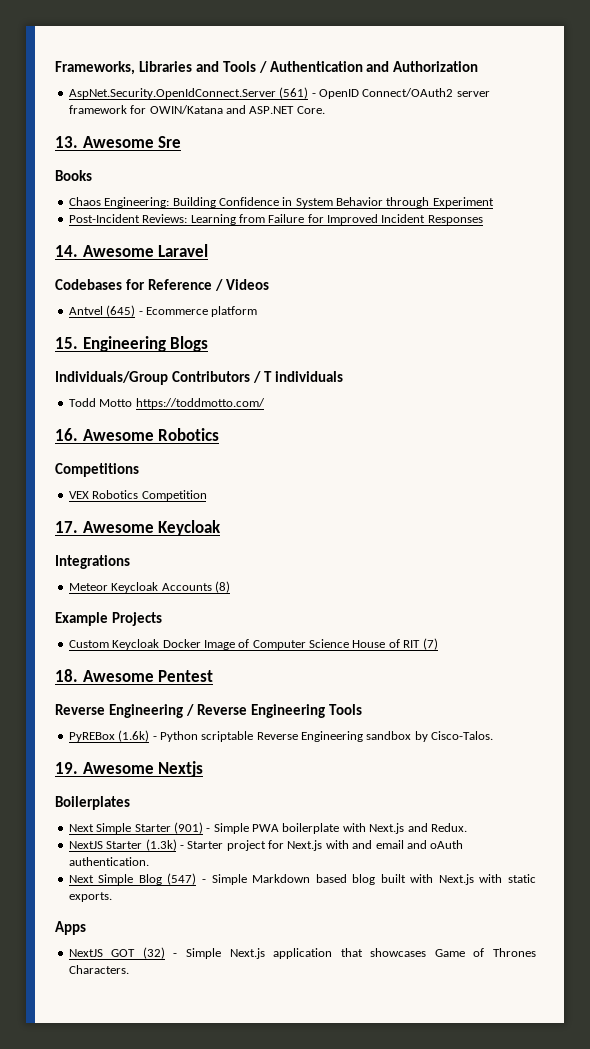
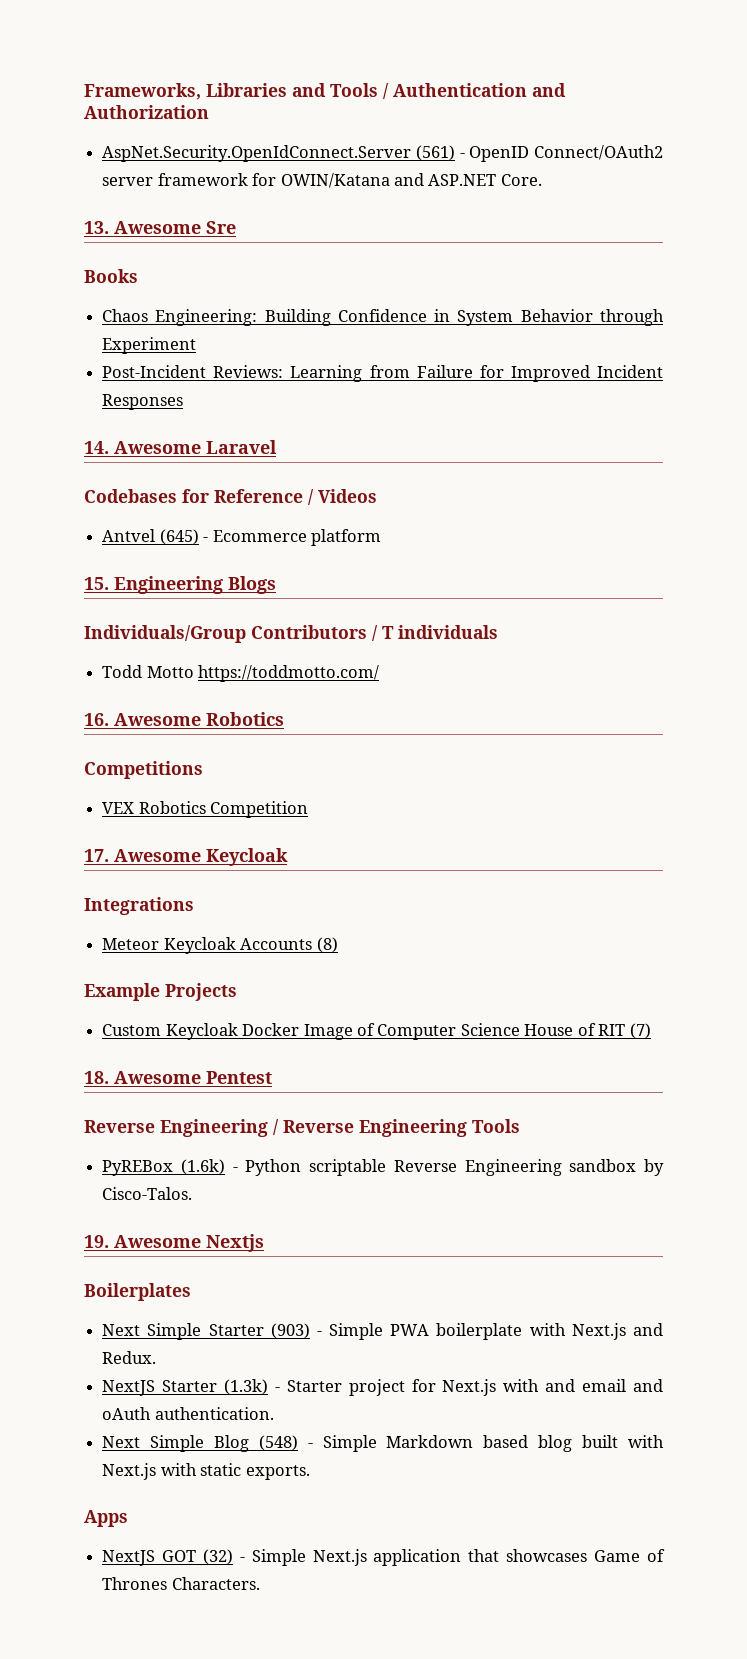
- Next Simple Starter (901) - Simple PWA boilerplate with Next.js and Redux.
+ Next Simple Starter (903) - Simple PWA boilerplate with Next.js and Redux.
- Next Simple Blog (547) - Simple Markdown based blog built with Next.js with static exports.
+ Next Simple Blog (548) - Simple Markdown based blog built with Next.js with static exports.

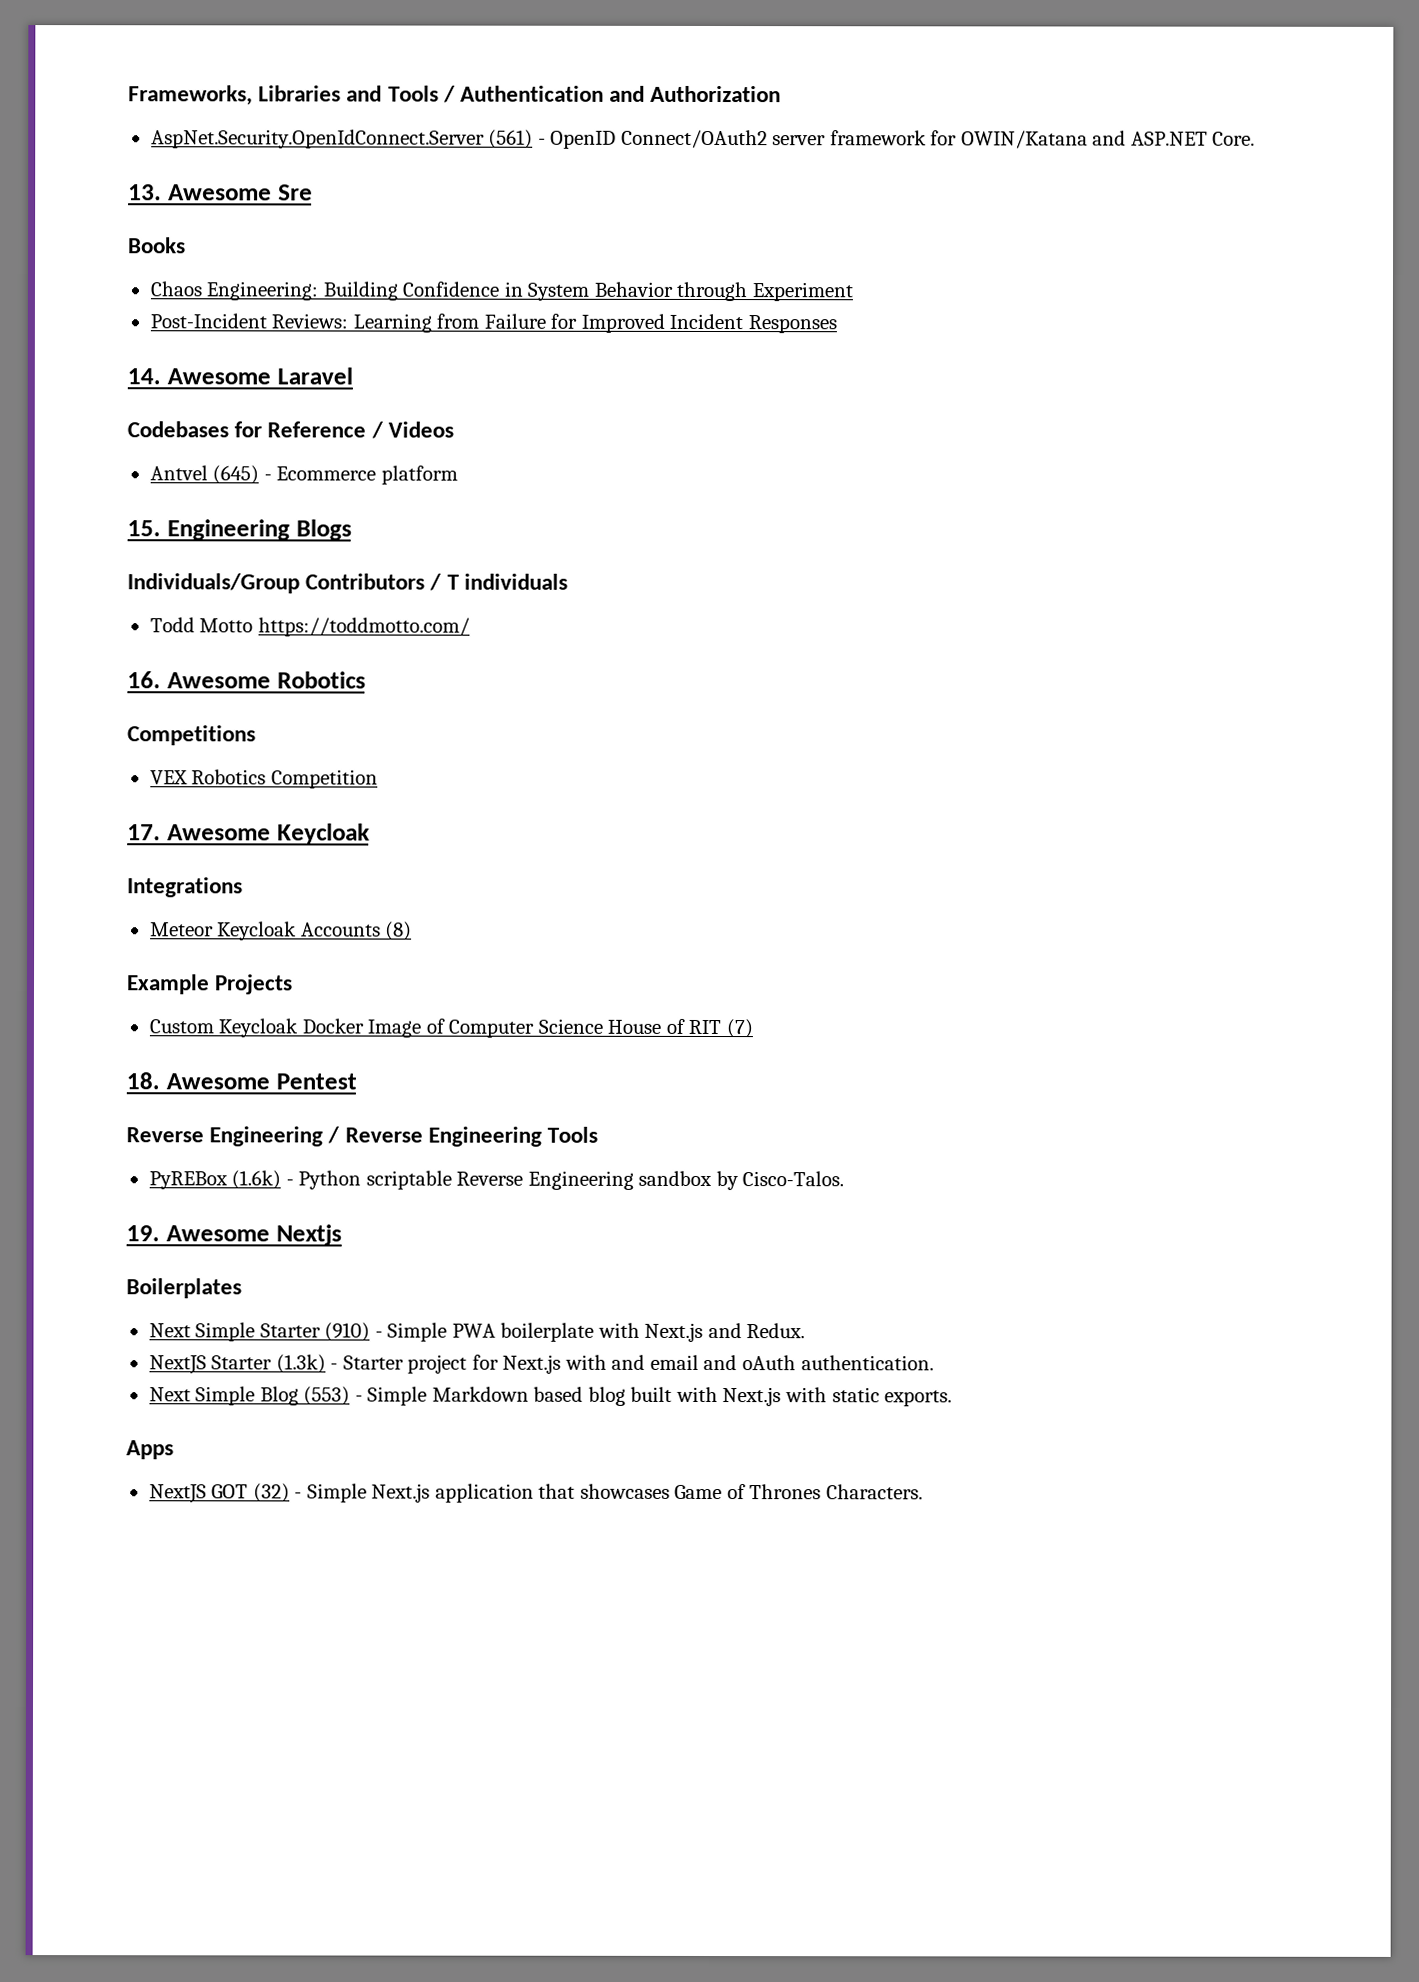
- Next Simple Starter (903) - Simple PWA boilerplate with Next.js and Redux.
+ Next Simple Starter (910) - Simple PWA boilerplate with Next.js and Redux.
- Next Simple Blog (548) - Simple Markdown based blog built with Next.js with static exports.
+ Next Simple Blog (553) - Simple Markdown based blog built with Next.js with static exports.

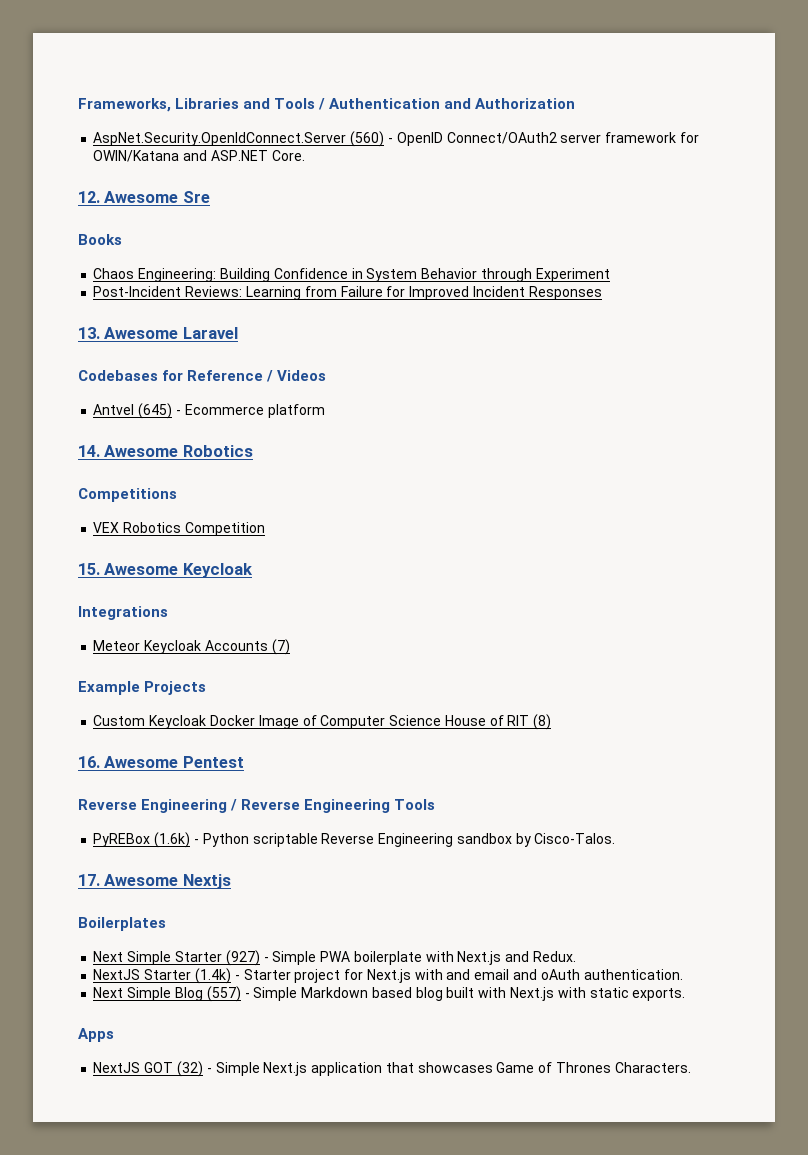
- AspNet.Security.OpenIdConnect.Server (561) - OpenID Connect/OAuth2 server framework for OWIN/Katana and ASP.NET Core.
+ AspNet.Security.OpenIdConnect.Server (560) - OpenID Connect/OAuth2 server framework for OWIN/Katana and ASP.NET Core.
- 13. Awesome Sre
+ 12. Awesome Sre
- 14. Awesome Laravel
+ 13. Awesome Laravel
- 15. Engineering Blogs
- Individuals/Group Contributors / T individuals
- Todd Motto https://toddmotto.com/
- 16. Awesome Robotics
+ 14. Awesome Robotics
- 17. Awesome Keycloak
+ 15. Awesome Keycloak
- Meteor Keycloak Accounts (8)
+ Meteor Keycloak Accounts (7)
- Custom Keycloak Docker Image of Computer Science House of RIT (7)
- 18. Awesome Pentest
+ Custom Keycloak Docker Image of Computer Science House of RIT (8)
+ 16. Awesome Pentest
- 19. Awesome Nextjs
+ 17. Awesome Nextjs
- Next Simple Starter (910) - Simple PWA boilerplate with Next.js and Redux.
+ Next Simple Starter (927) - Simple PWA boilerplate with Next.js and Redux.
- NextJS Starter (1.3k) - Starter project for Next.js with and email and oAuth authentication.
+ NextJS Starter (1.4k) - Starter project for Next.js with and email and oAuth authentication.
- Next Simple Blog (553) - Simple Markdown based blog built with Next.js with static exports.
+ Next Simple Blog (557) - Simple Markdown based blog built with Next.js with static exports.

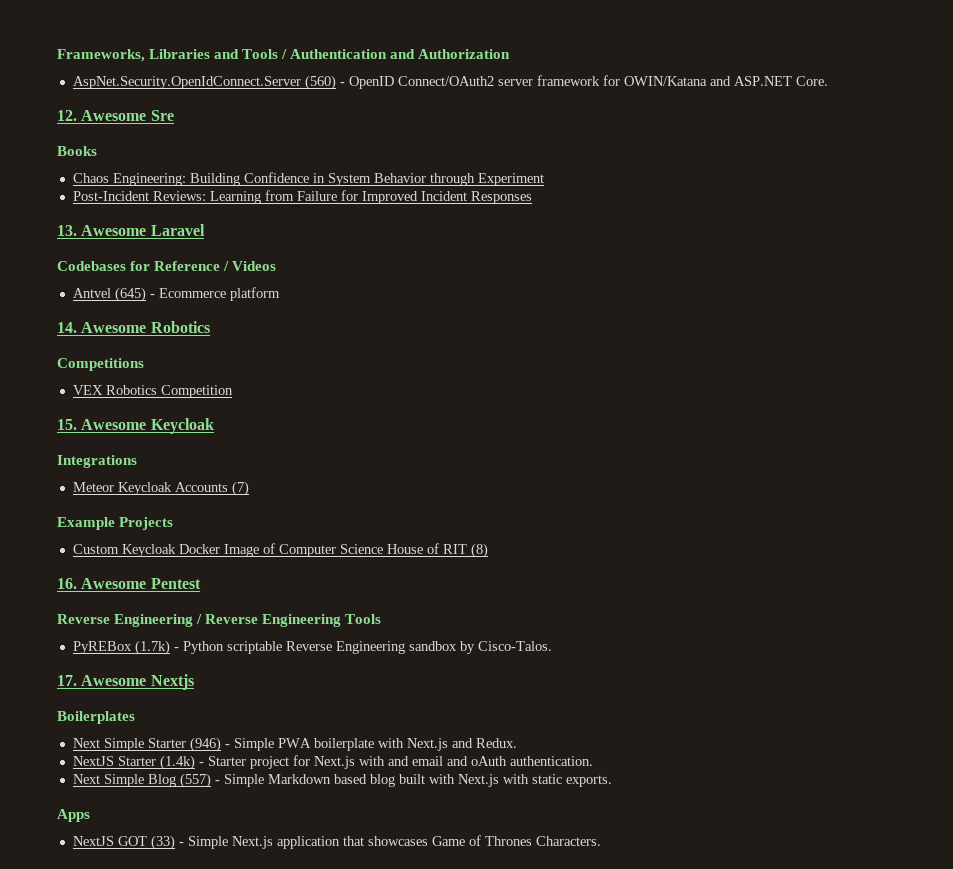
- PyREBox (1.6k) - Python scriptable Reverse Engineering sandbox by Cisco-Talos.
+ PyREBox (1.7k) - Python scriptable Reverse Engineering sandbox by Cisco-Talos.
- Next Simple Starter (927) - Simple PWA boilerplate with Next.js and Redux.
+ Next Simple Starter (946) - Simple PWA boilerplate with Next.js and Redux.
- NextJS GOT (32) - Simple Next.js application that showcases Game of Thrones Characters.
+ NextJS GOT (33) - Simple Next.js application that showcases Game of Thrones Characters.

